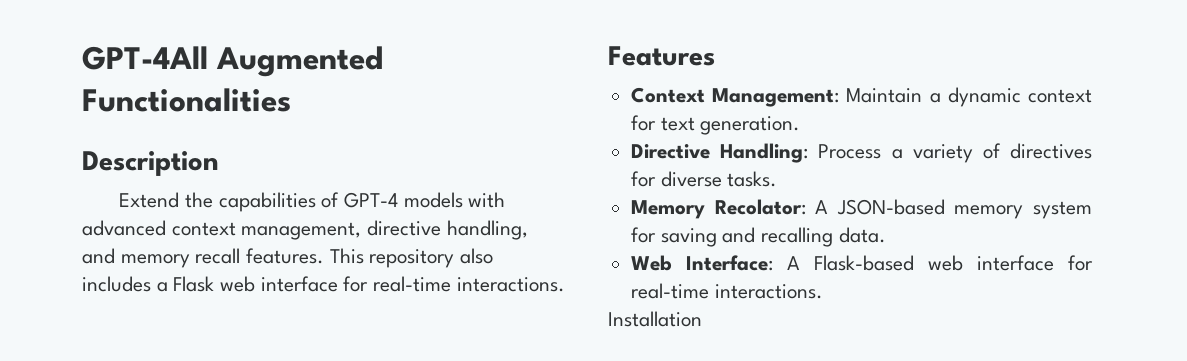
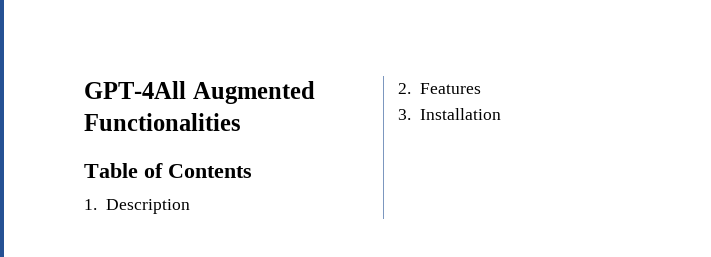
- Description
- Extend the capabilities of GPT-4 models with advanced context management, directive handling, and memory recall features. This repository also includes a Flask web interface for real-time interactions.
- Features
- Context Management: Maintain a dynamic context for text generation.
- Directive Handling: Process a variety of directives for diverse tasks.
- Memory Recolator: A JSON-based memory system for saving and recalling data.
- Web Interface: A Flask-based web interface for real-time interactions.
- Installation
+ Table of Contents
+ 1. Description
+ 2. Features
+ 3. Installation

